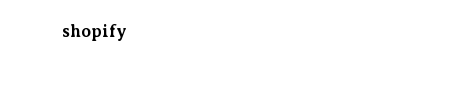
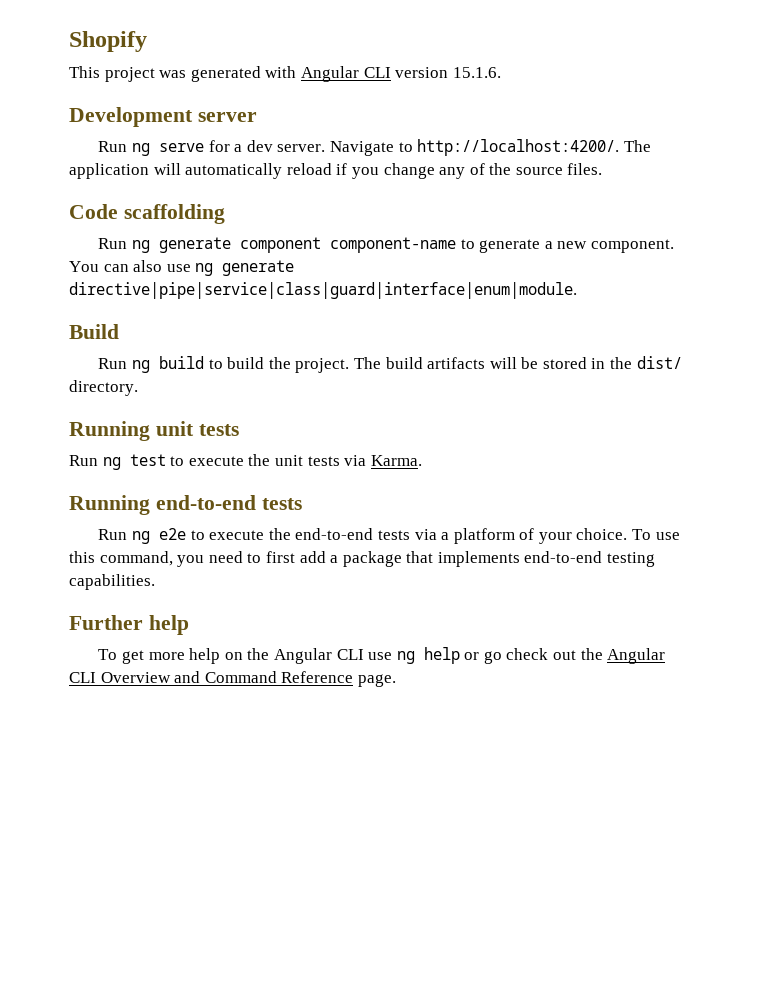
- shopify
+ Shopify
+ This project was generated with Angular CLI version 15.1.6.
+ Development server
+ Run ng serve for a dev server. Navigate to http://localhost:4200/. The application will automatically reload if you change any of the source files.
+ Code scaffolding
+ Run ng generate component component-name to generate a new component. You can also use ng generate directive|pipe|service|class|guard|interface|enum|module.
+ Build
+ Run ng build to build the project. The build artifacts will be stored in the dist/ directory.
+ Running unit tests
+ Run ng test to execute the unit tests via Karma.
+ Running end-to-end tests
+ Run ng e2e to execute the end-to-end tests via a platform of your choice. To use this command, you need to first add a package that implements end-to-end testing capabilities.
+ Further help
+ To get more help on the Angular CLI use ng help or go check out the Angular CLI Overview and Command Reference page.

